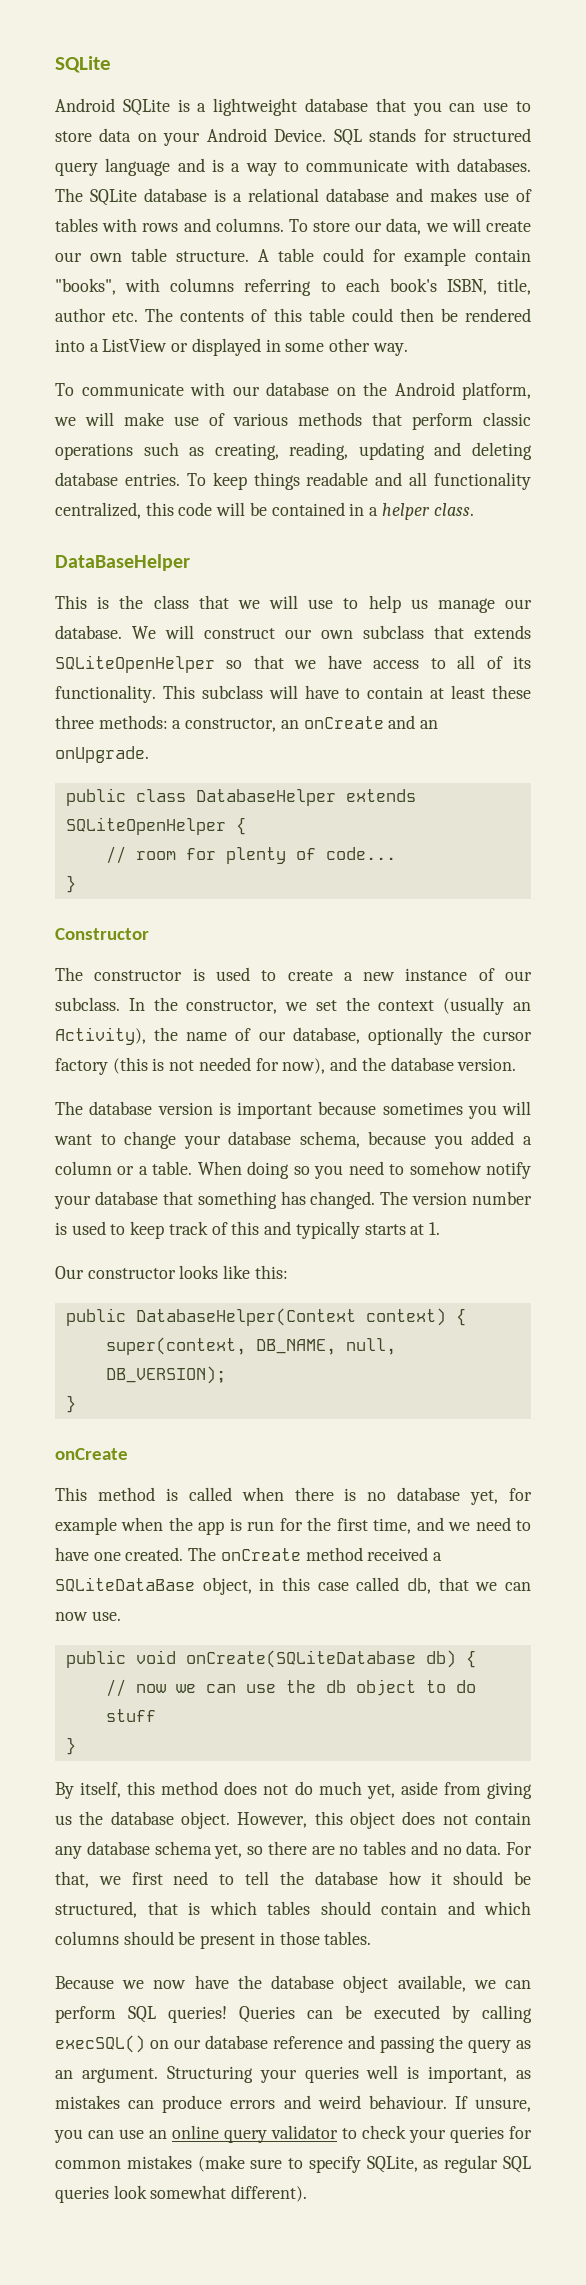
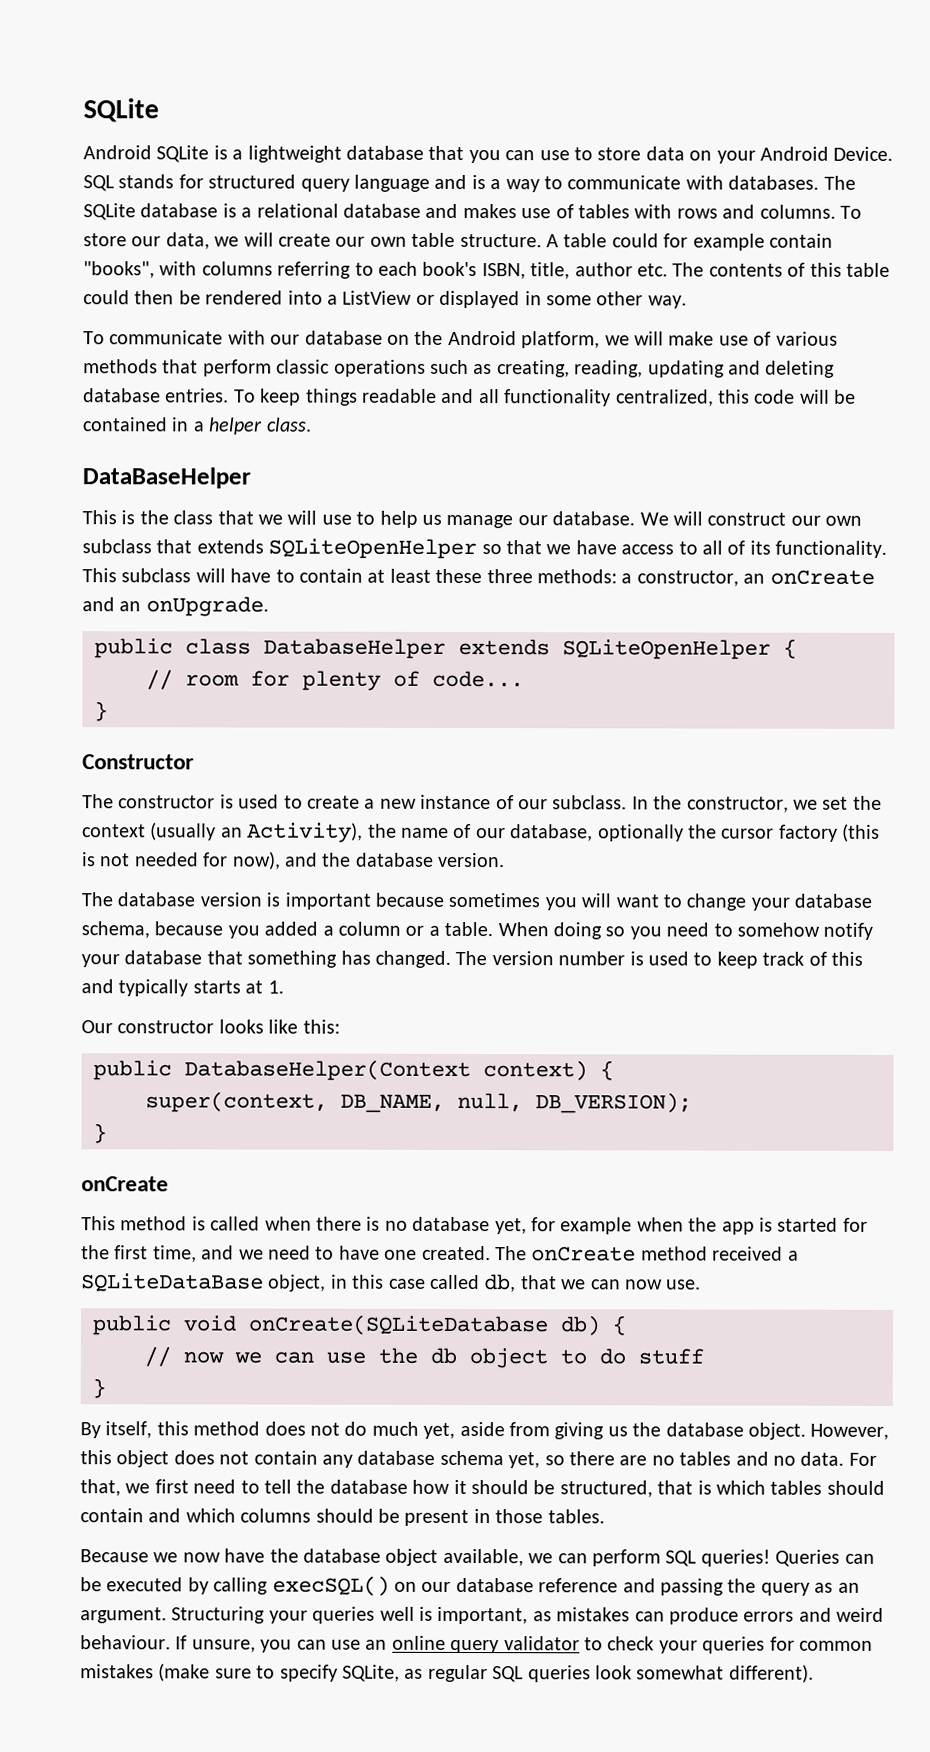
- This method is called when there is no database yet, for example when the app is run for the first time, and we need to have one created.
+ This method is called when there is no database yet, for example when the app is started for the first time, and we need to have one created.

